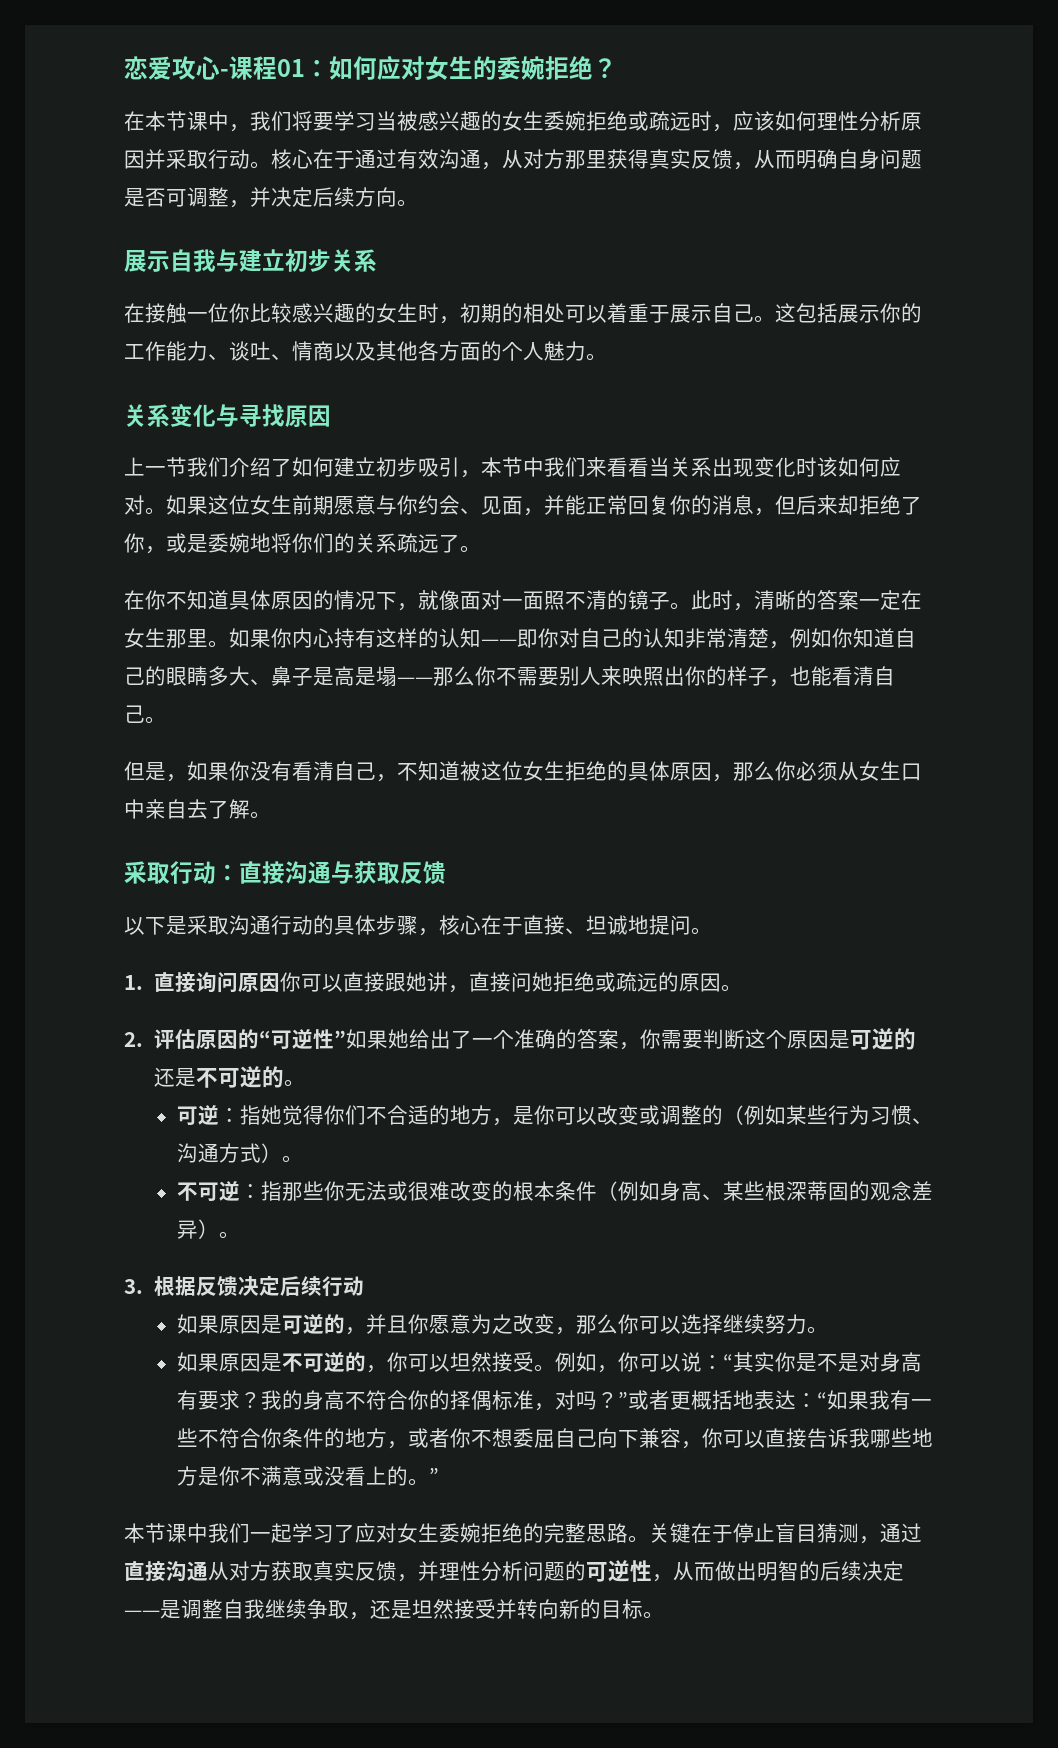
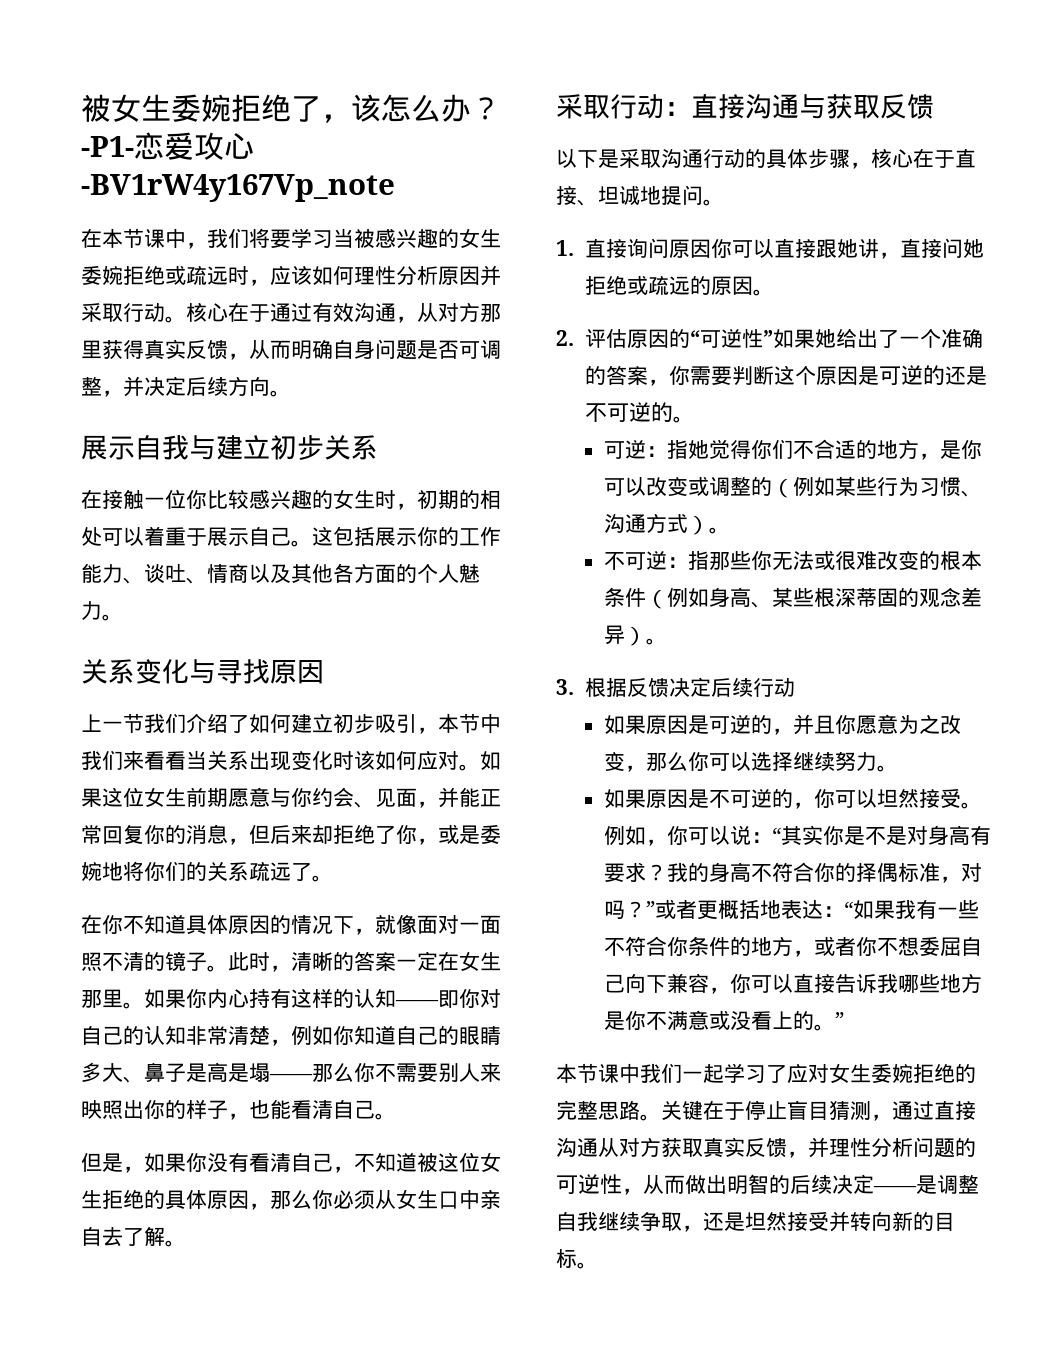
- 恋爱攻心-课程01：如何应对女生的委婉拒绝？
+ 被女生委婉拒绝了，该怎么办？-P1-恋爱攻心-BV1rW4y167Vp_note

